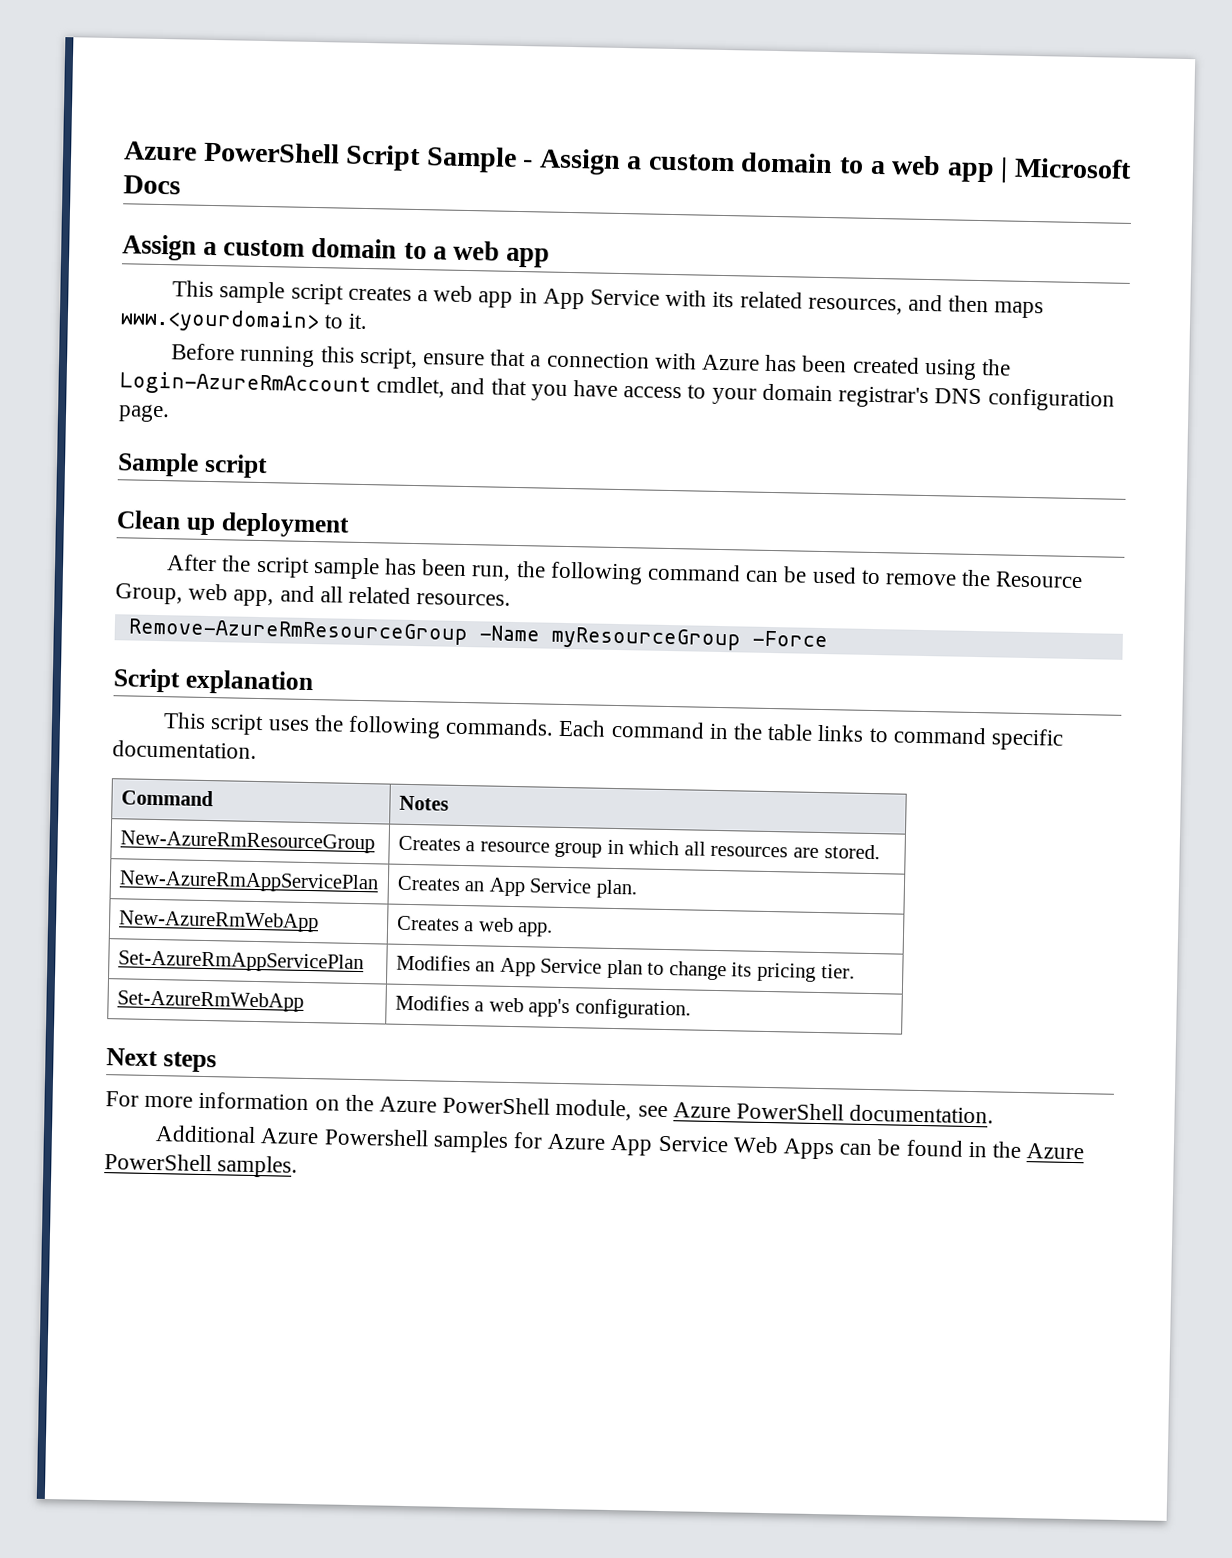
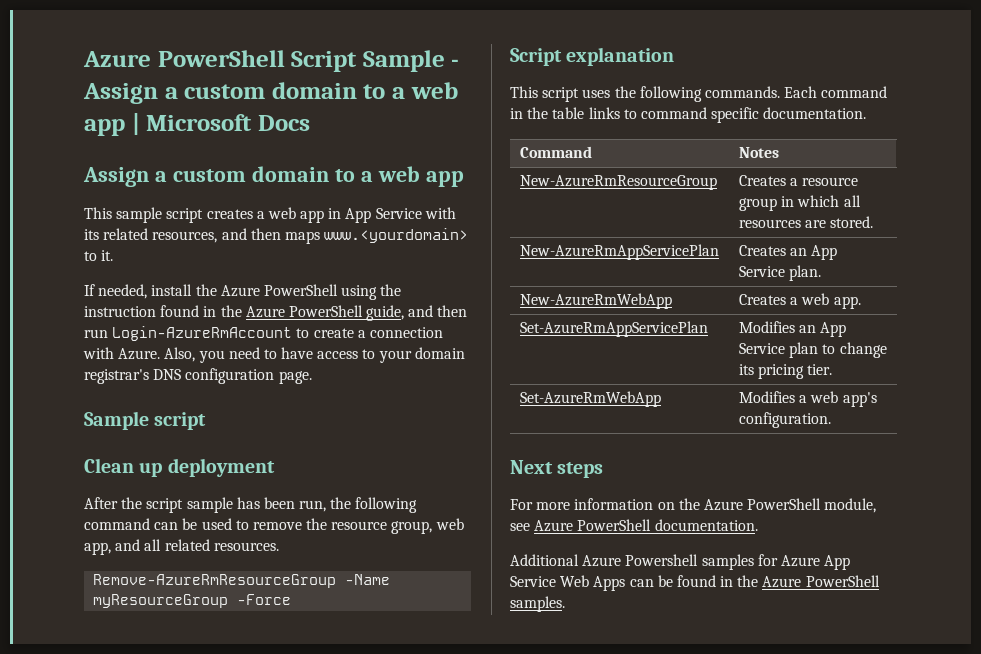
- Before running this script, ensure that a connection with Azure has been created using the Login-AzureRmAccount cmdlet, and that you have access to your domain registrar's DNS configuration page.
+ If needed, install the Azure PowerShell using the instruction found in the Azure PowerShell guide, and then run Login-AzureRmAccount to create a connection with Azure. Also, you need to have access to your domain registrar's DNS configuration page.
- After the script sample has been run, the following command can be used to remove the Resource Group, web app, and all related resources.
+ After the script sample has been run, the following command can be used to remove the resource group, web app, and all related resources.

